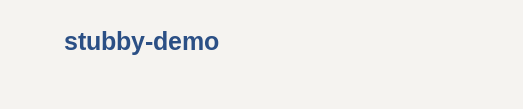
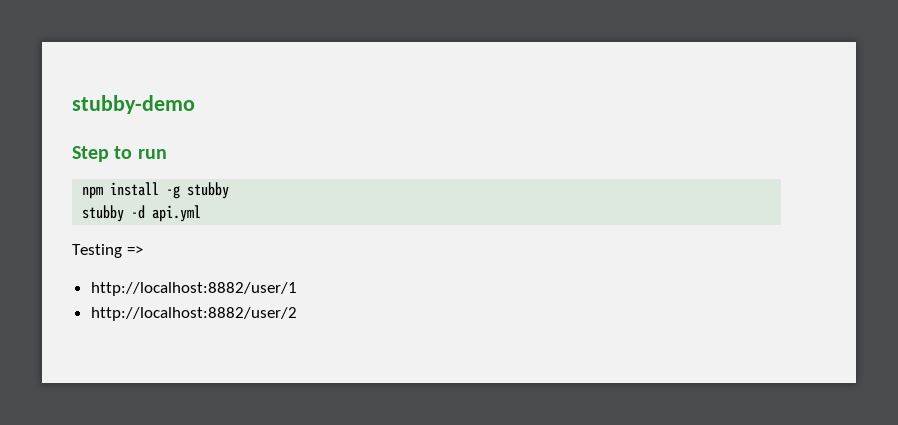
+ Step to run
+ npm install -g stubby
+ stubby -d api.yml
+ Testing =>
+ http://localhost:8882/user/1
+ http://localhost:8882/user/2

